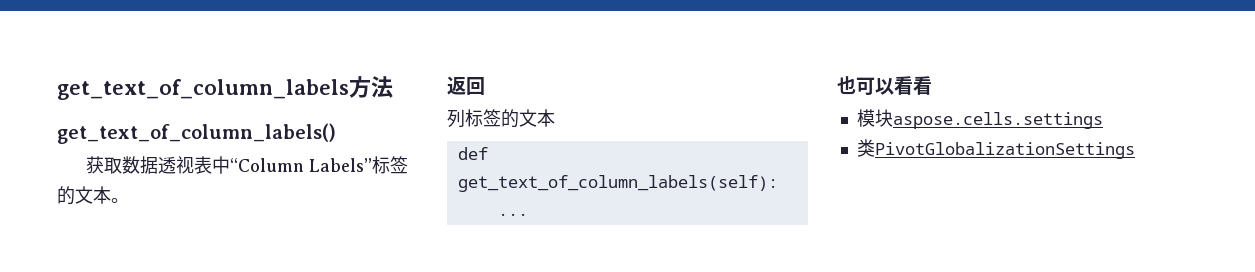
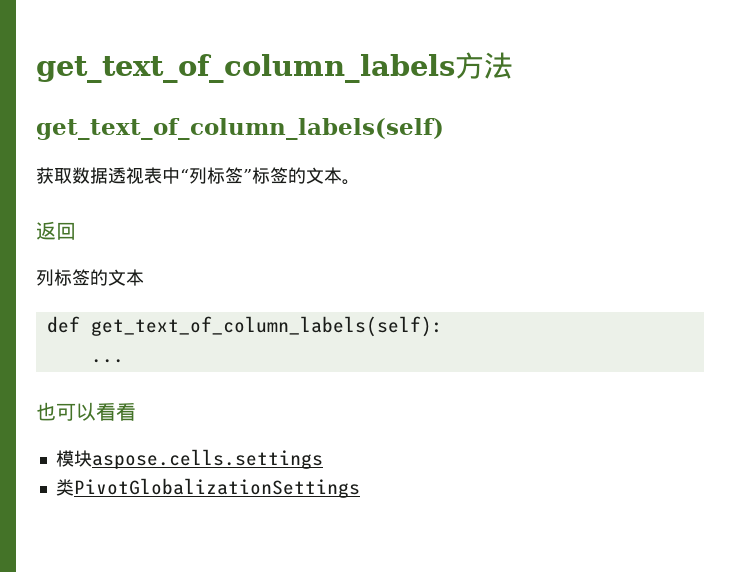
- get_text_of_column_labels()
+ get_text_of_column_labels(self)
- 获取数据透视表中“Column Labels”标签的文本。
+ 获取数据透视表中“列标签”标签的文本。

